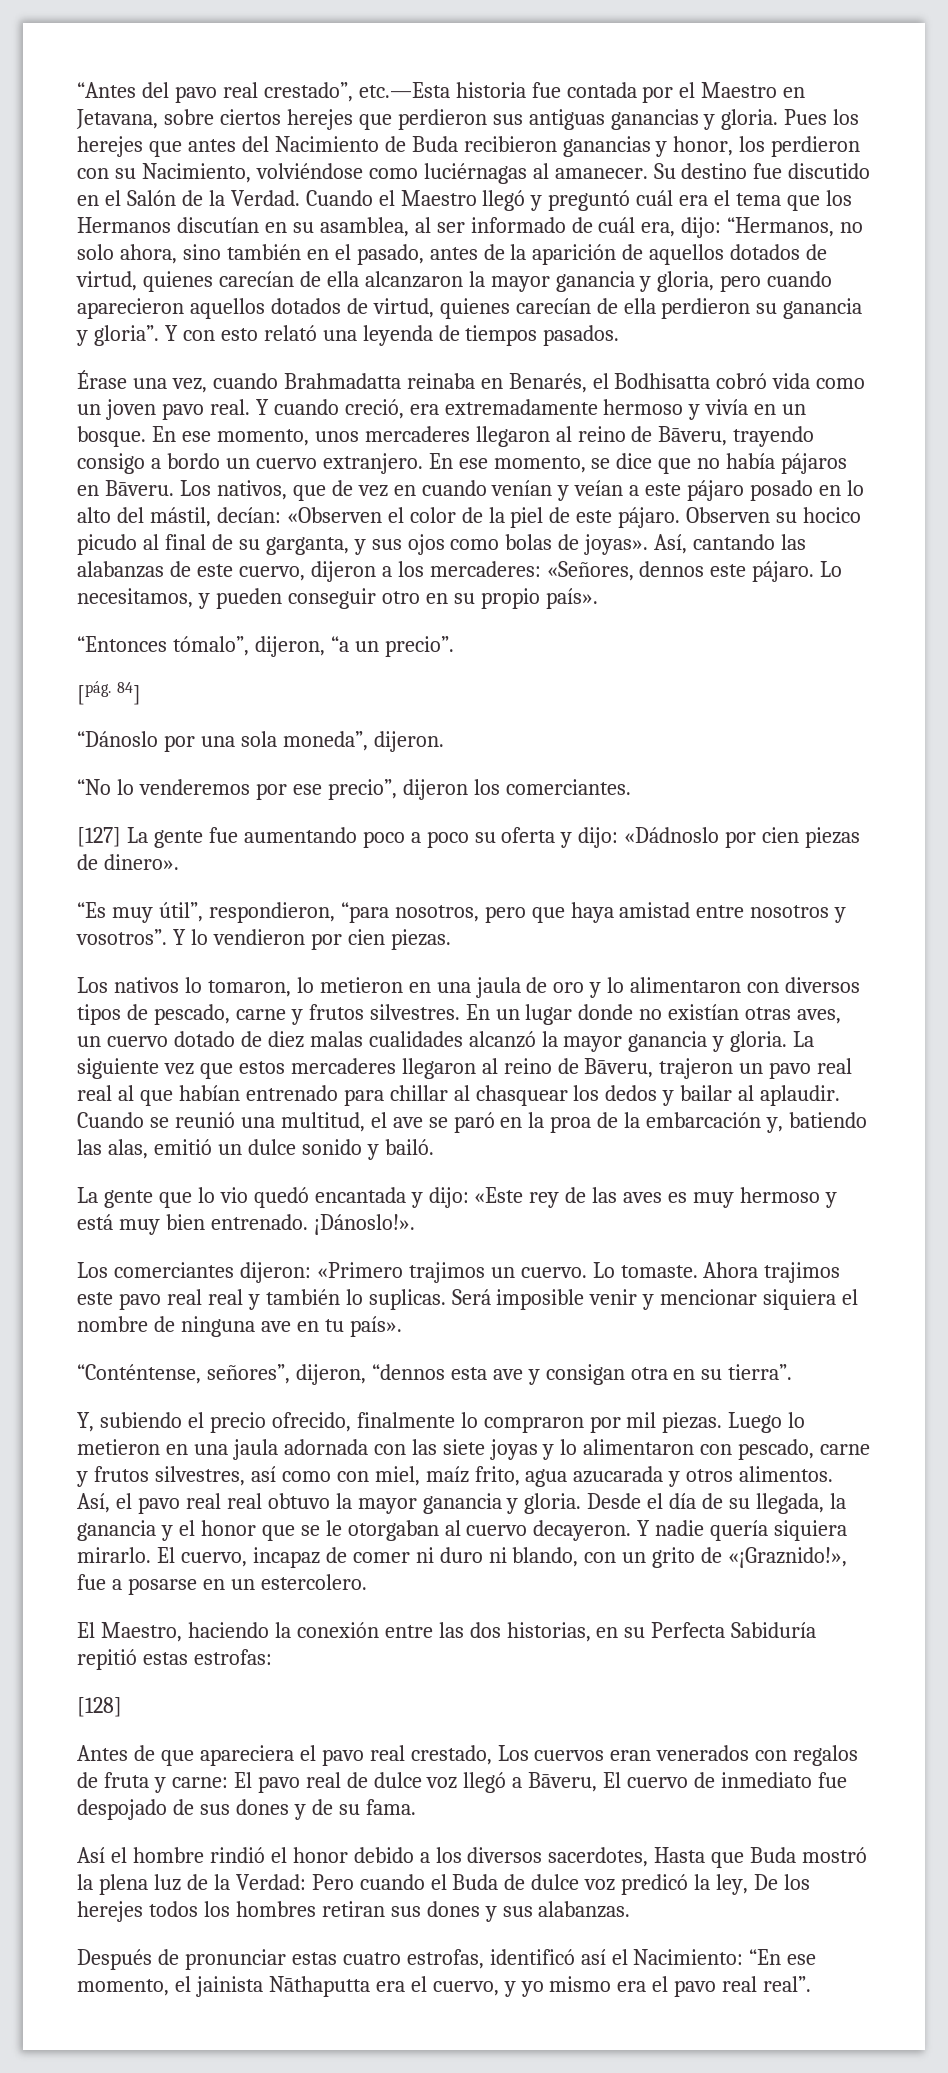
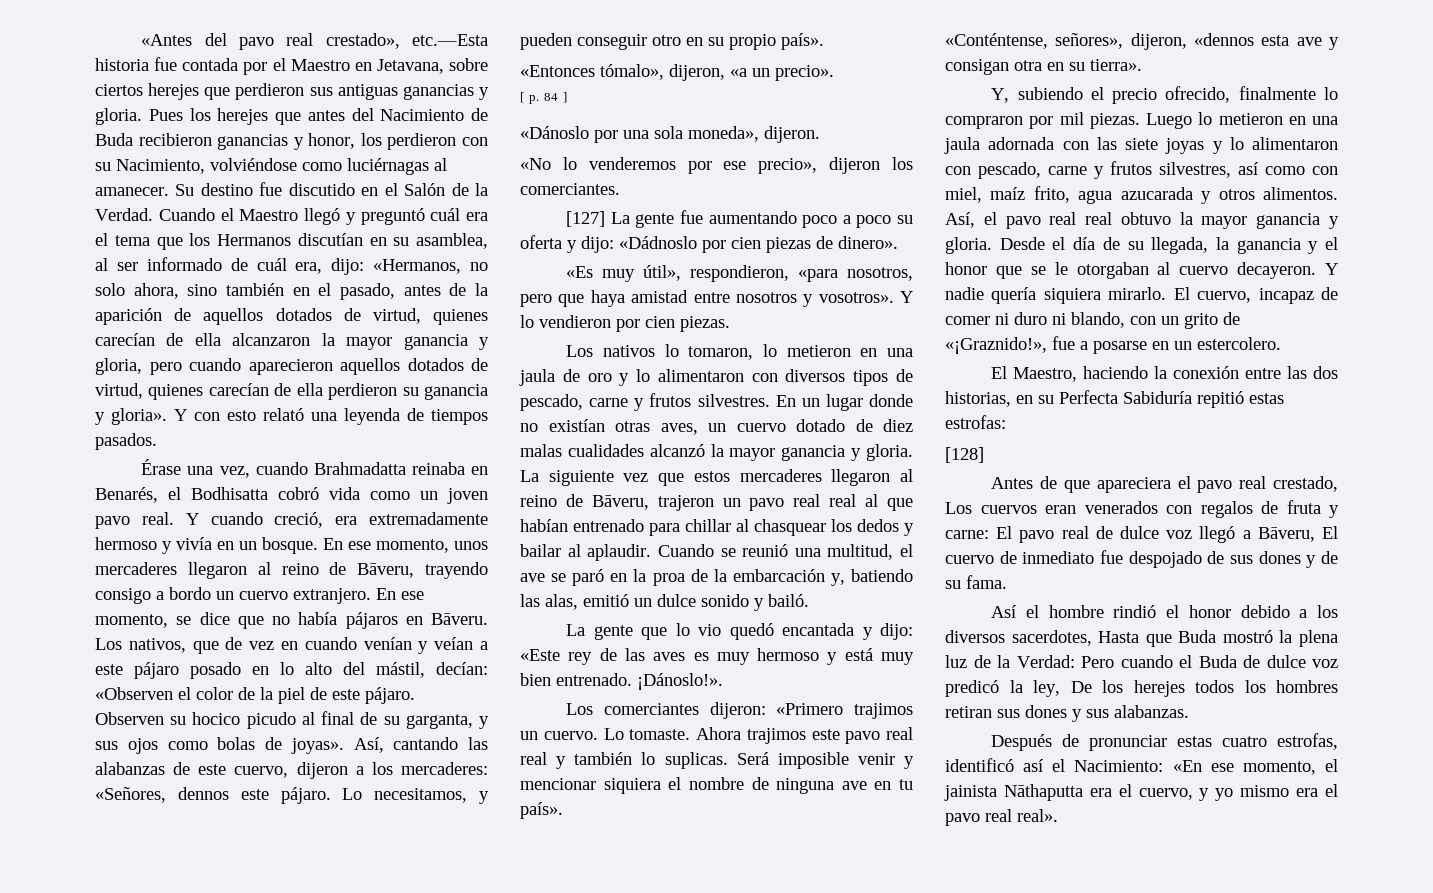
- “Antes del pavo real crestado”, etc.—Esta historia fue contada por el Maestro en Jetavana, sobre ciertos herejes que perdieron sus antiguas ganancias y gloria.
+ «Antes del pavo real crestado», etc.—Esta historia fue contada por el Maestro en Jetavana, sobre ciertos herejes que perdieron sus antiguas ganancias y gloria.
- “Hermanos, no solo ahora, sino también en el pasado, antes de la aparición de aquellos dotados de virtud, quienes carecían de ella alcanzaron la mayor ganancia y gloria, pero cuando aparecieron aquellos dotados de virtud, quienes carecían de ella perdieron su ganancia y gloria”.
+ «Hermanos, no solo ahora, sino también en el pasado, antes de la aparición de aquellos dotados de virtud, quienes carecían de ella alcanzaron la mayor ganancia y gloria, pero cuando aparecieron aquellos dotados de virtud, quienes carecían de ella perdieron su ganancia y gloria».
- “Entonces tómalo”, dijeron, “a un precio”.
- [pág. 84]
- “Dánoslo por una sola moneda”, dijeron.
+ «Entonces tómalo», dijeron, «a un precio».
+ [ p. 84 ]
+ «Dánoslo por una sola moneda», dijeron.
- “No lo venderemos por ese precio”, dijeron los comerciantes.
+ «No lo venderemos por ese precio», dijeron los comerciantes.
- “Es muy útil”, respondieron, “para nosotros, pero que haya amistad entre nosotros y vosotros”.
+ «Es muy útil», respondieron, «para nosotros, pero que haya amistad entre nosotros y vosotros».
- “Conténtense, señores”, dijeron, “dennos esta ave y consigan otra en su tierra”.
+ «Conténtense, señores», dijeron, «dennos esta ave y consigan otra en su tierra».
- Después de pronunciar estas cuatro estrofas, identificó así el Nacimiento: “En ese momento, el jainista Nāthaputta era el cuervo, y yo mismo era el pavo real real”.
+ Después de pronunciar estas cuatro estrofas, identificó así el Nacimiento: «En ese momento, el jainista Nāthaputta era el cuervo, y yo mismo era el pavo real real».

